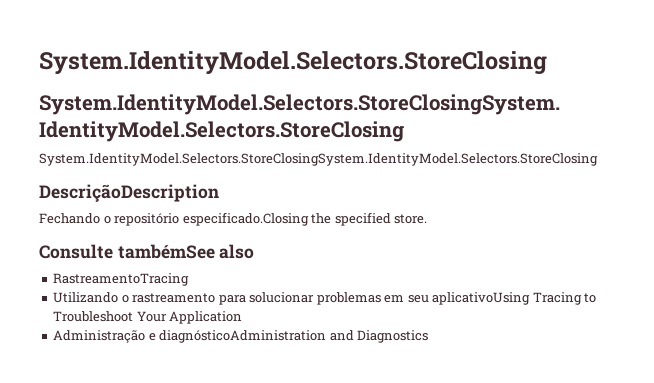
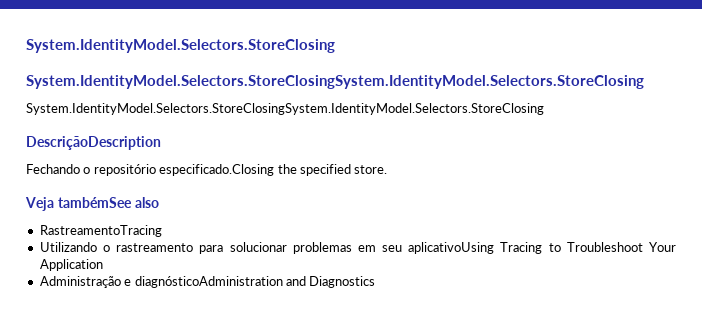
- Consulte tambémSee also
+ Veja tambémSee also

